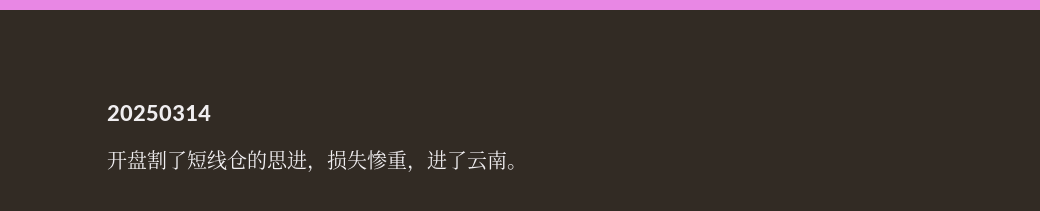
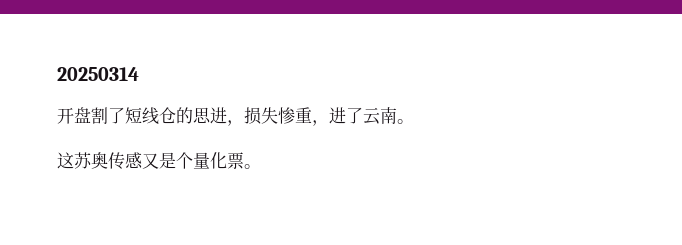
+ 这苏奥传感又是个量化票。

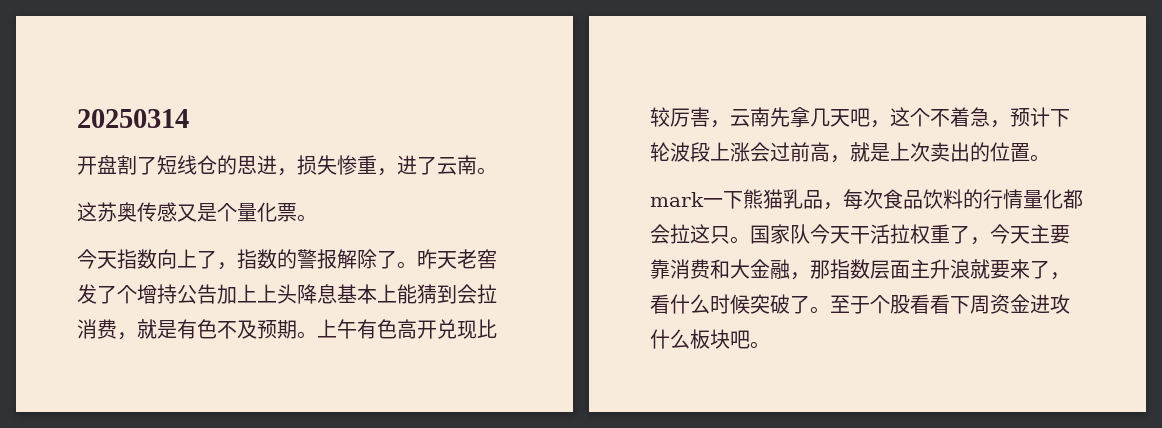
+ 今天指数向上了，指数的警报解除了。昨天老窖发了个增持公告加上上头降息基本上能猜到会拉消费，就是有色不及预期。上午有色高开兑现比较厉害，云南先拿几天吧，这个不着急，预计下轮波段上涨会过前高，就是上次卖出的位置。
+ mark一下熊猫乳品，每次食品饮料的行情量化都会拉这只。国家队今天干活拉权重了，今天主要靠消费和大金融，那指数层面主升浪就要来了，看什么时候突破了。至于个股看看下周资金进攻什么板块吧。

